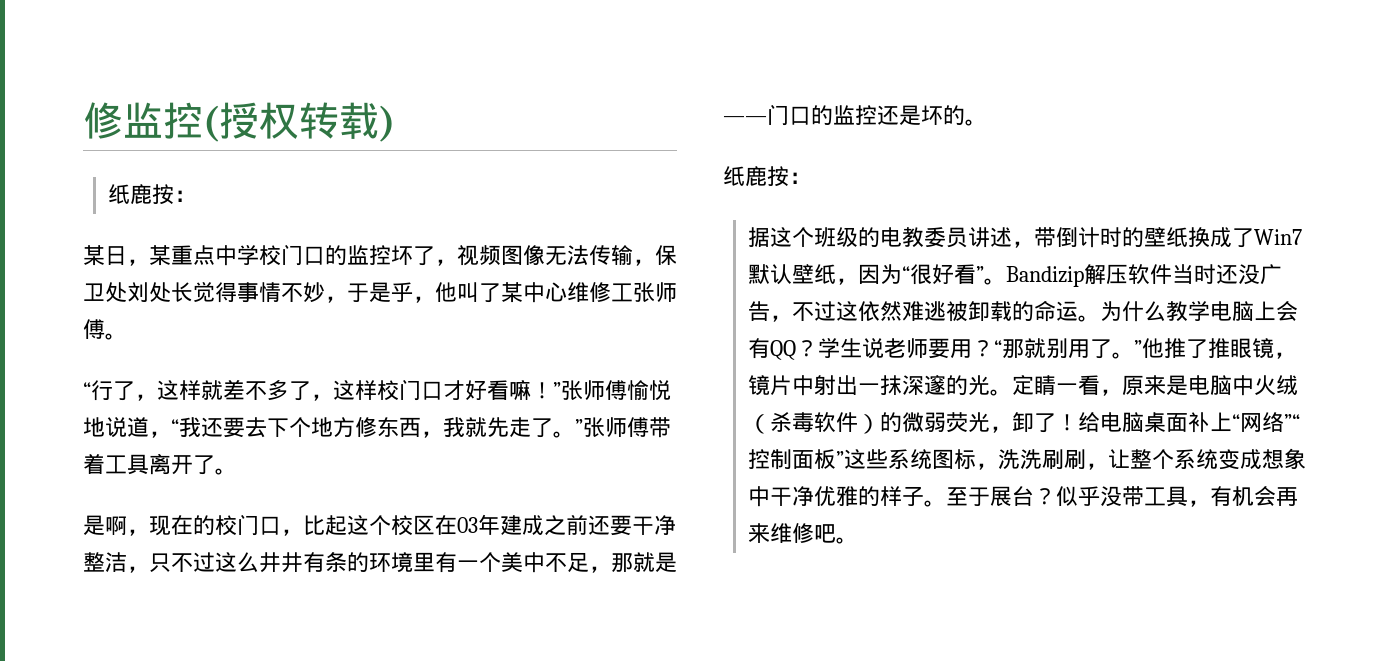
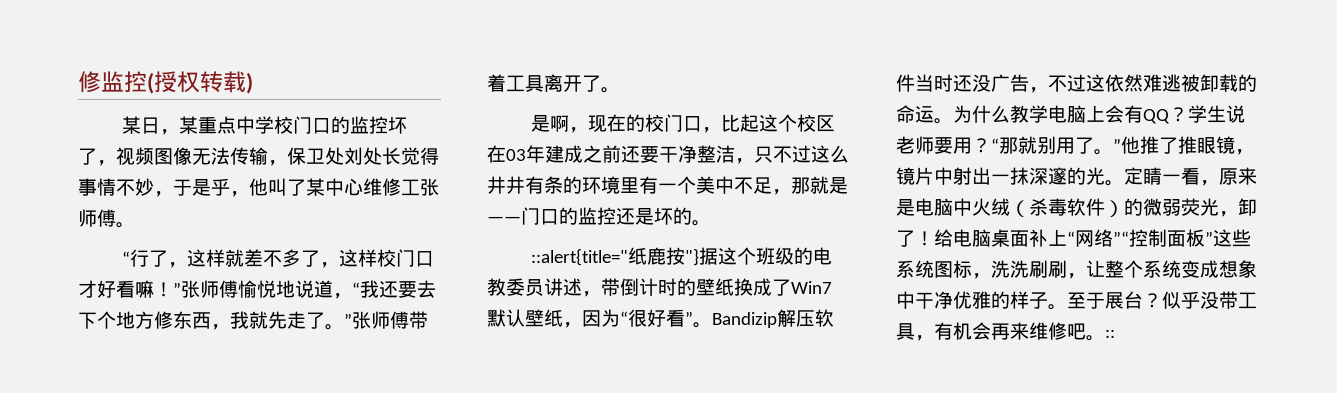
  修监控(授权转载)
- 纸鹿按：
  是啊，现在的校门口，比起这个校区在03年建成之前还要干净整洁，只不过这么井井有条的环境里有一个美中不足，那就是——门口的监控还是坏的。
- 纸鹿按：
- 据这个班级的电教委员讲述，带倒计时的壁纸换成了Win7默认壁纸，因为“很好看”。
+ ::alert{title="纸鹿按"}据这个班级的电教委员讲述，带倒计时的壁纸换成了Win7默认壁纸，因为“很好看”。
- 似乎没带工具，有机会再来维修吧。
+ 似乎没带工具，有机会再来维修吧。::

